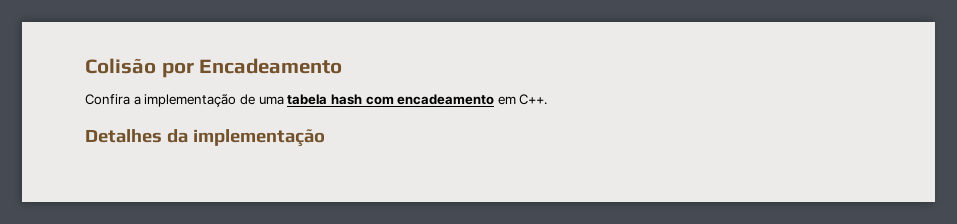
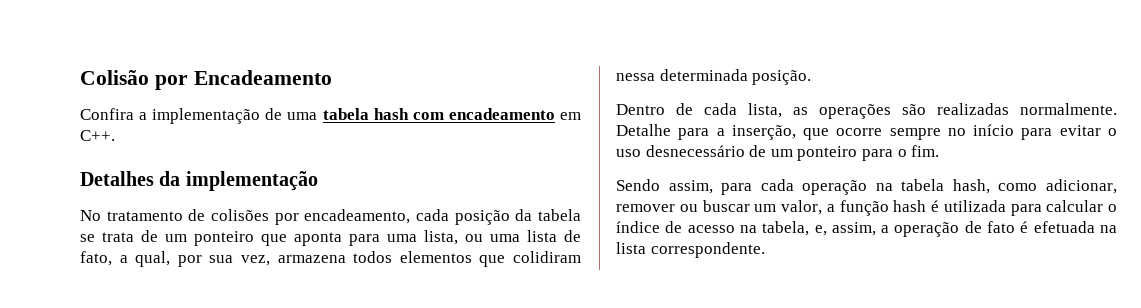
+ No tratamento de colisões por encadeamento, cada posição da tabela se trata de um ponteiro que aponta para uma lista, ou uma lista de fato, a qual, por sua vez, armazena todos elementos que colidiram nessa determinada posição.
+ Dentro de cada lista, as operações são realizadas normalmente. Detalhe para a inserção, que ocorre sempre no início para evitar o uso desnecessário de um ponteiro para o fim.
+ Sendo assim, para cada operação na tabela hash, como adicionar, remover ou buscar um valor, a função hash é utilizada para calcular o índice de acesso na tabela, e, assim, a operação de fato é efetuada na lista correspondente.

